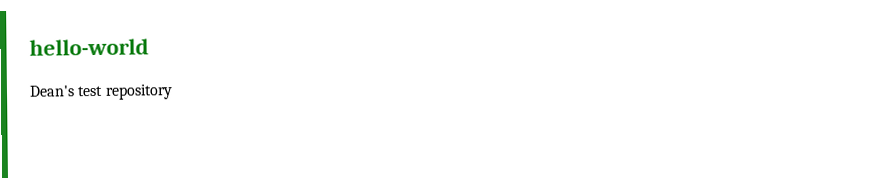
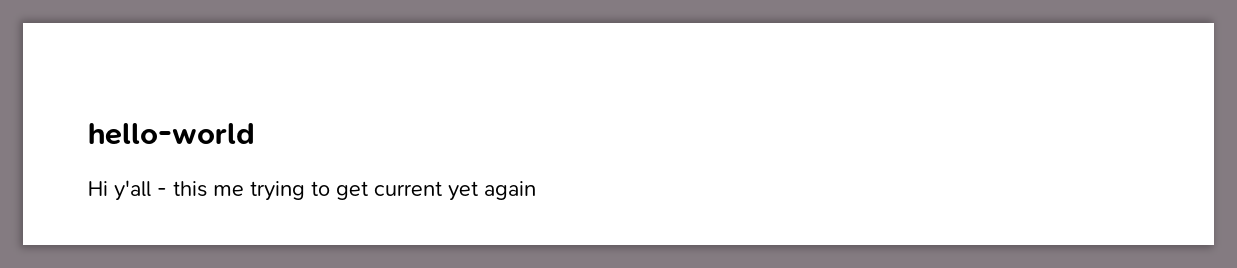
- Dean's test repository
+ Hi y'all - this me trying to get current yet again

